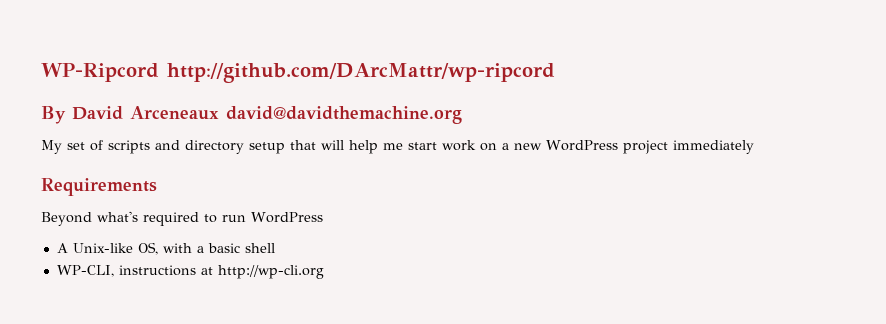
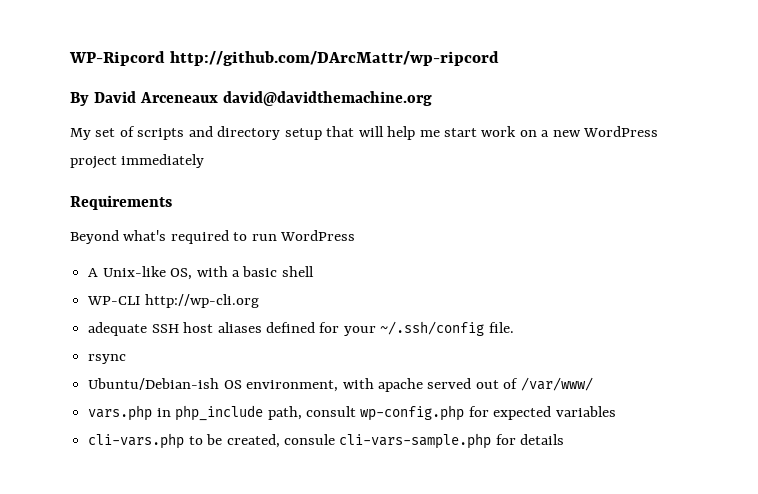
- WP-CLI, instructions at http://wp-cli.org
+ WP-CLI http://wp-cli.org
+ adequate SSH host aliases defined for your ~/.ssh/config file.
+ rsync
+ Ubuntu/Debian-ish OS environment, with apache served out of /var/www/
+ vars.php in php_include path, consult wp-config.php for expected variables
+ cli-vars.php to be created, consule cli-vars-sample.php for details

